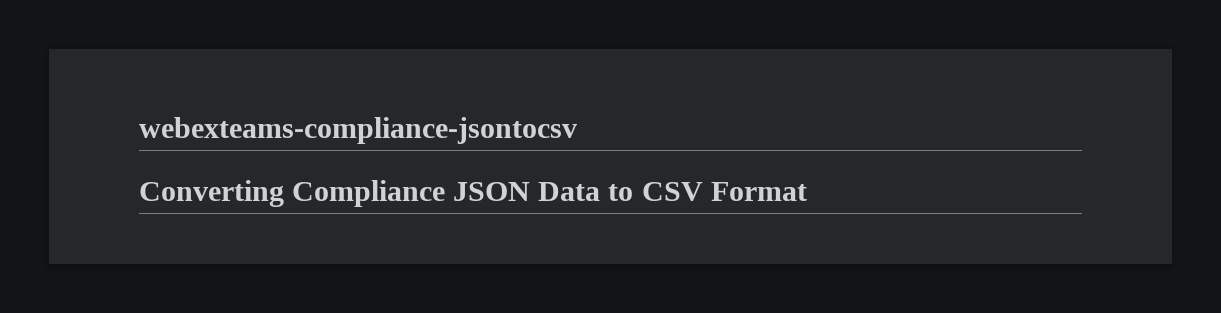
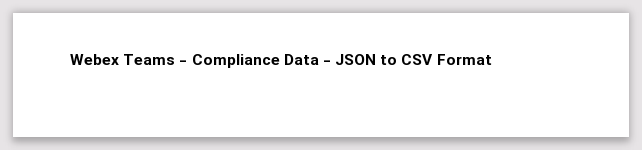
- webexteams-compliance-jsontocsv
- Converting Compliance JSON Data to CSV Format
+ Webex Teams - Compliance Data - JSON to CSV Format

